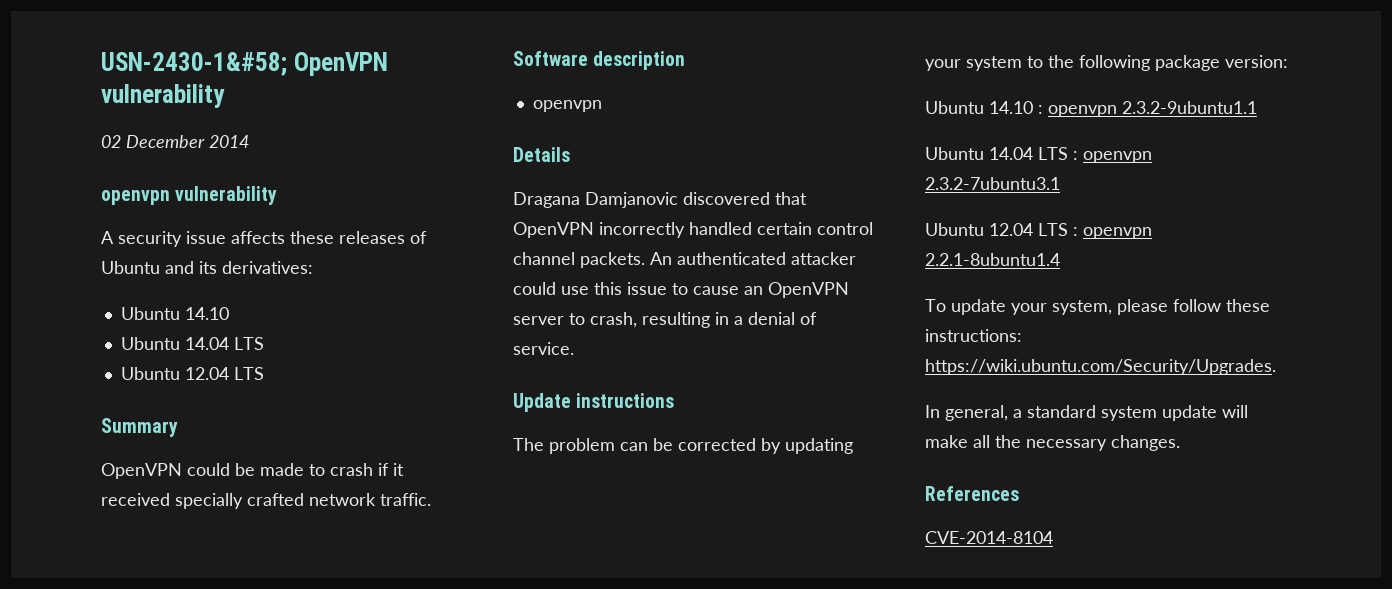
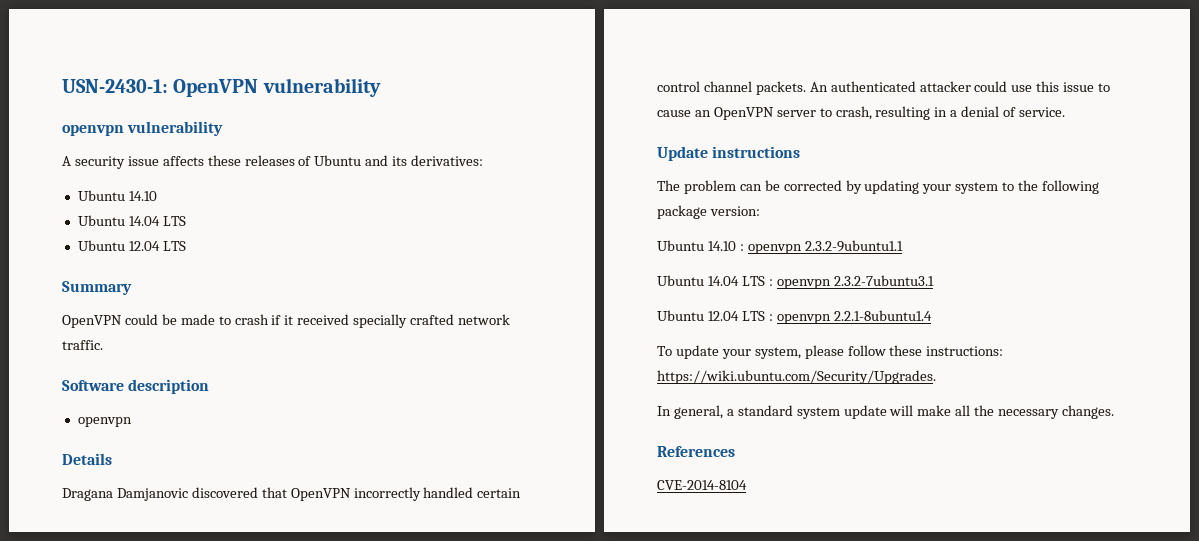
- USN-2430-1&#58; OpenVPN vulnerability
+ USN-2430-1: OpenVPN vulnerability
- 02 December 2014

